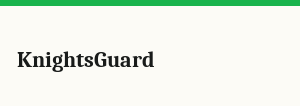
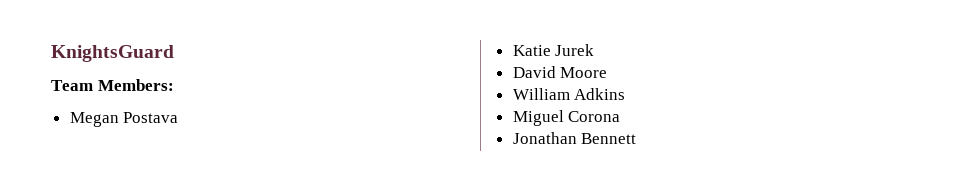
+ Team Members:
+ Megan Postava
+ Katie Jurek
+ David Moore
+ William Adkins
+ Miguel Corona
+ Jonathan Bennett

